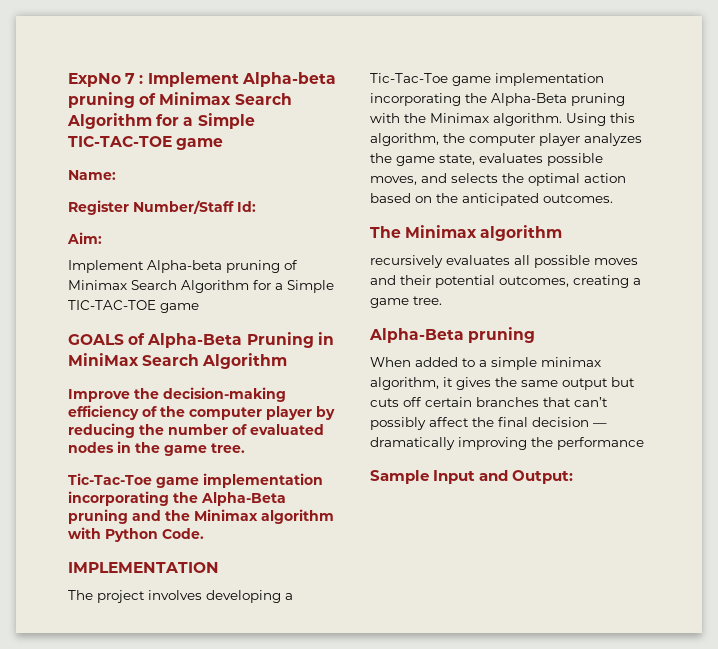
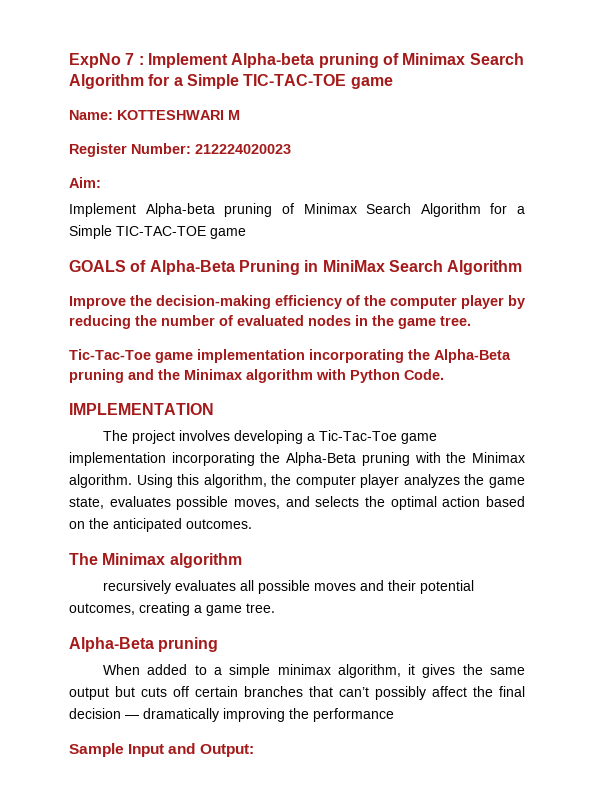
- Name:
+ Name: KOTTESHWARI M
- Register Number/Staff Id:
+ Register Number: 212224020023

